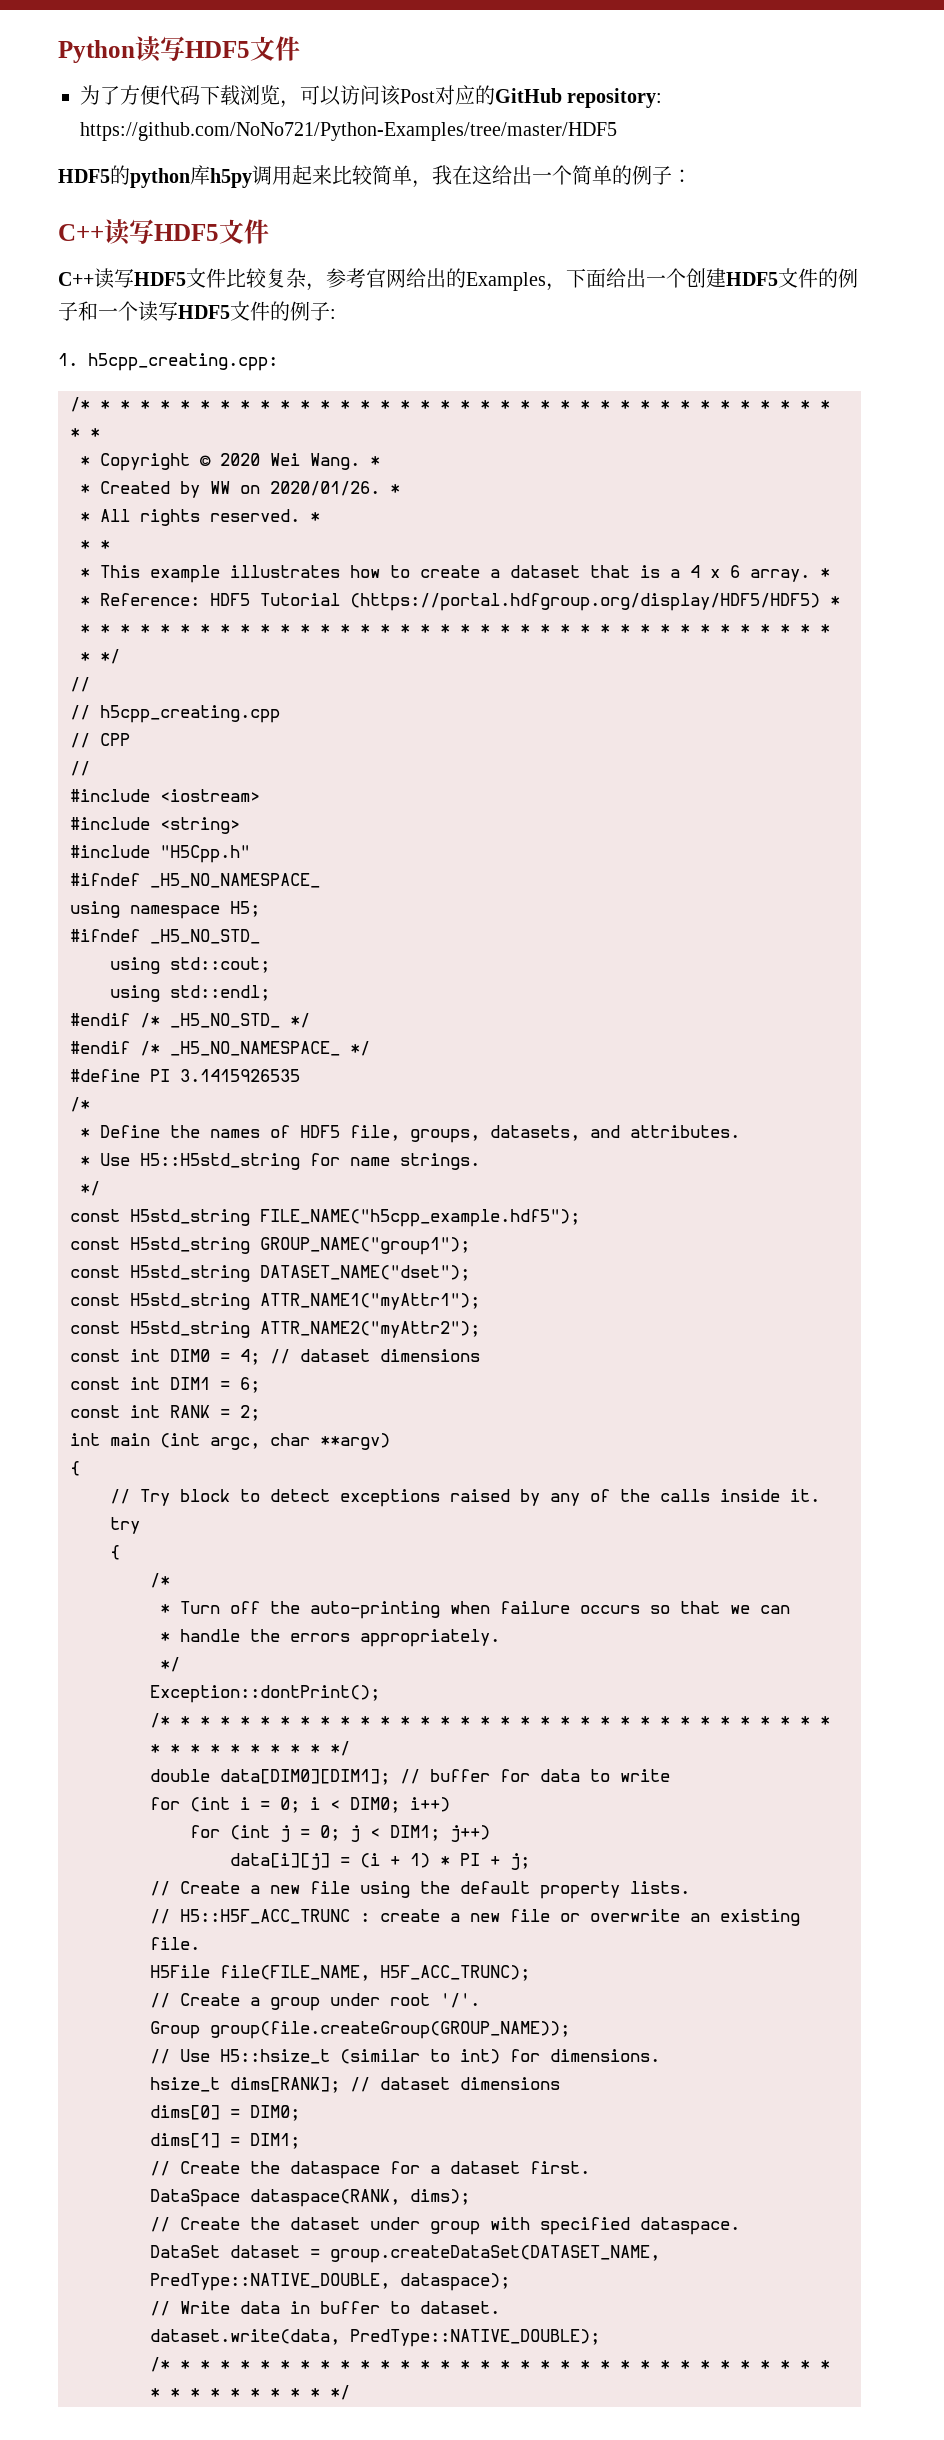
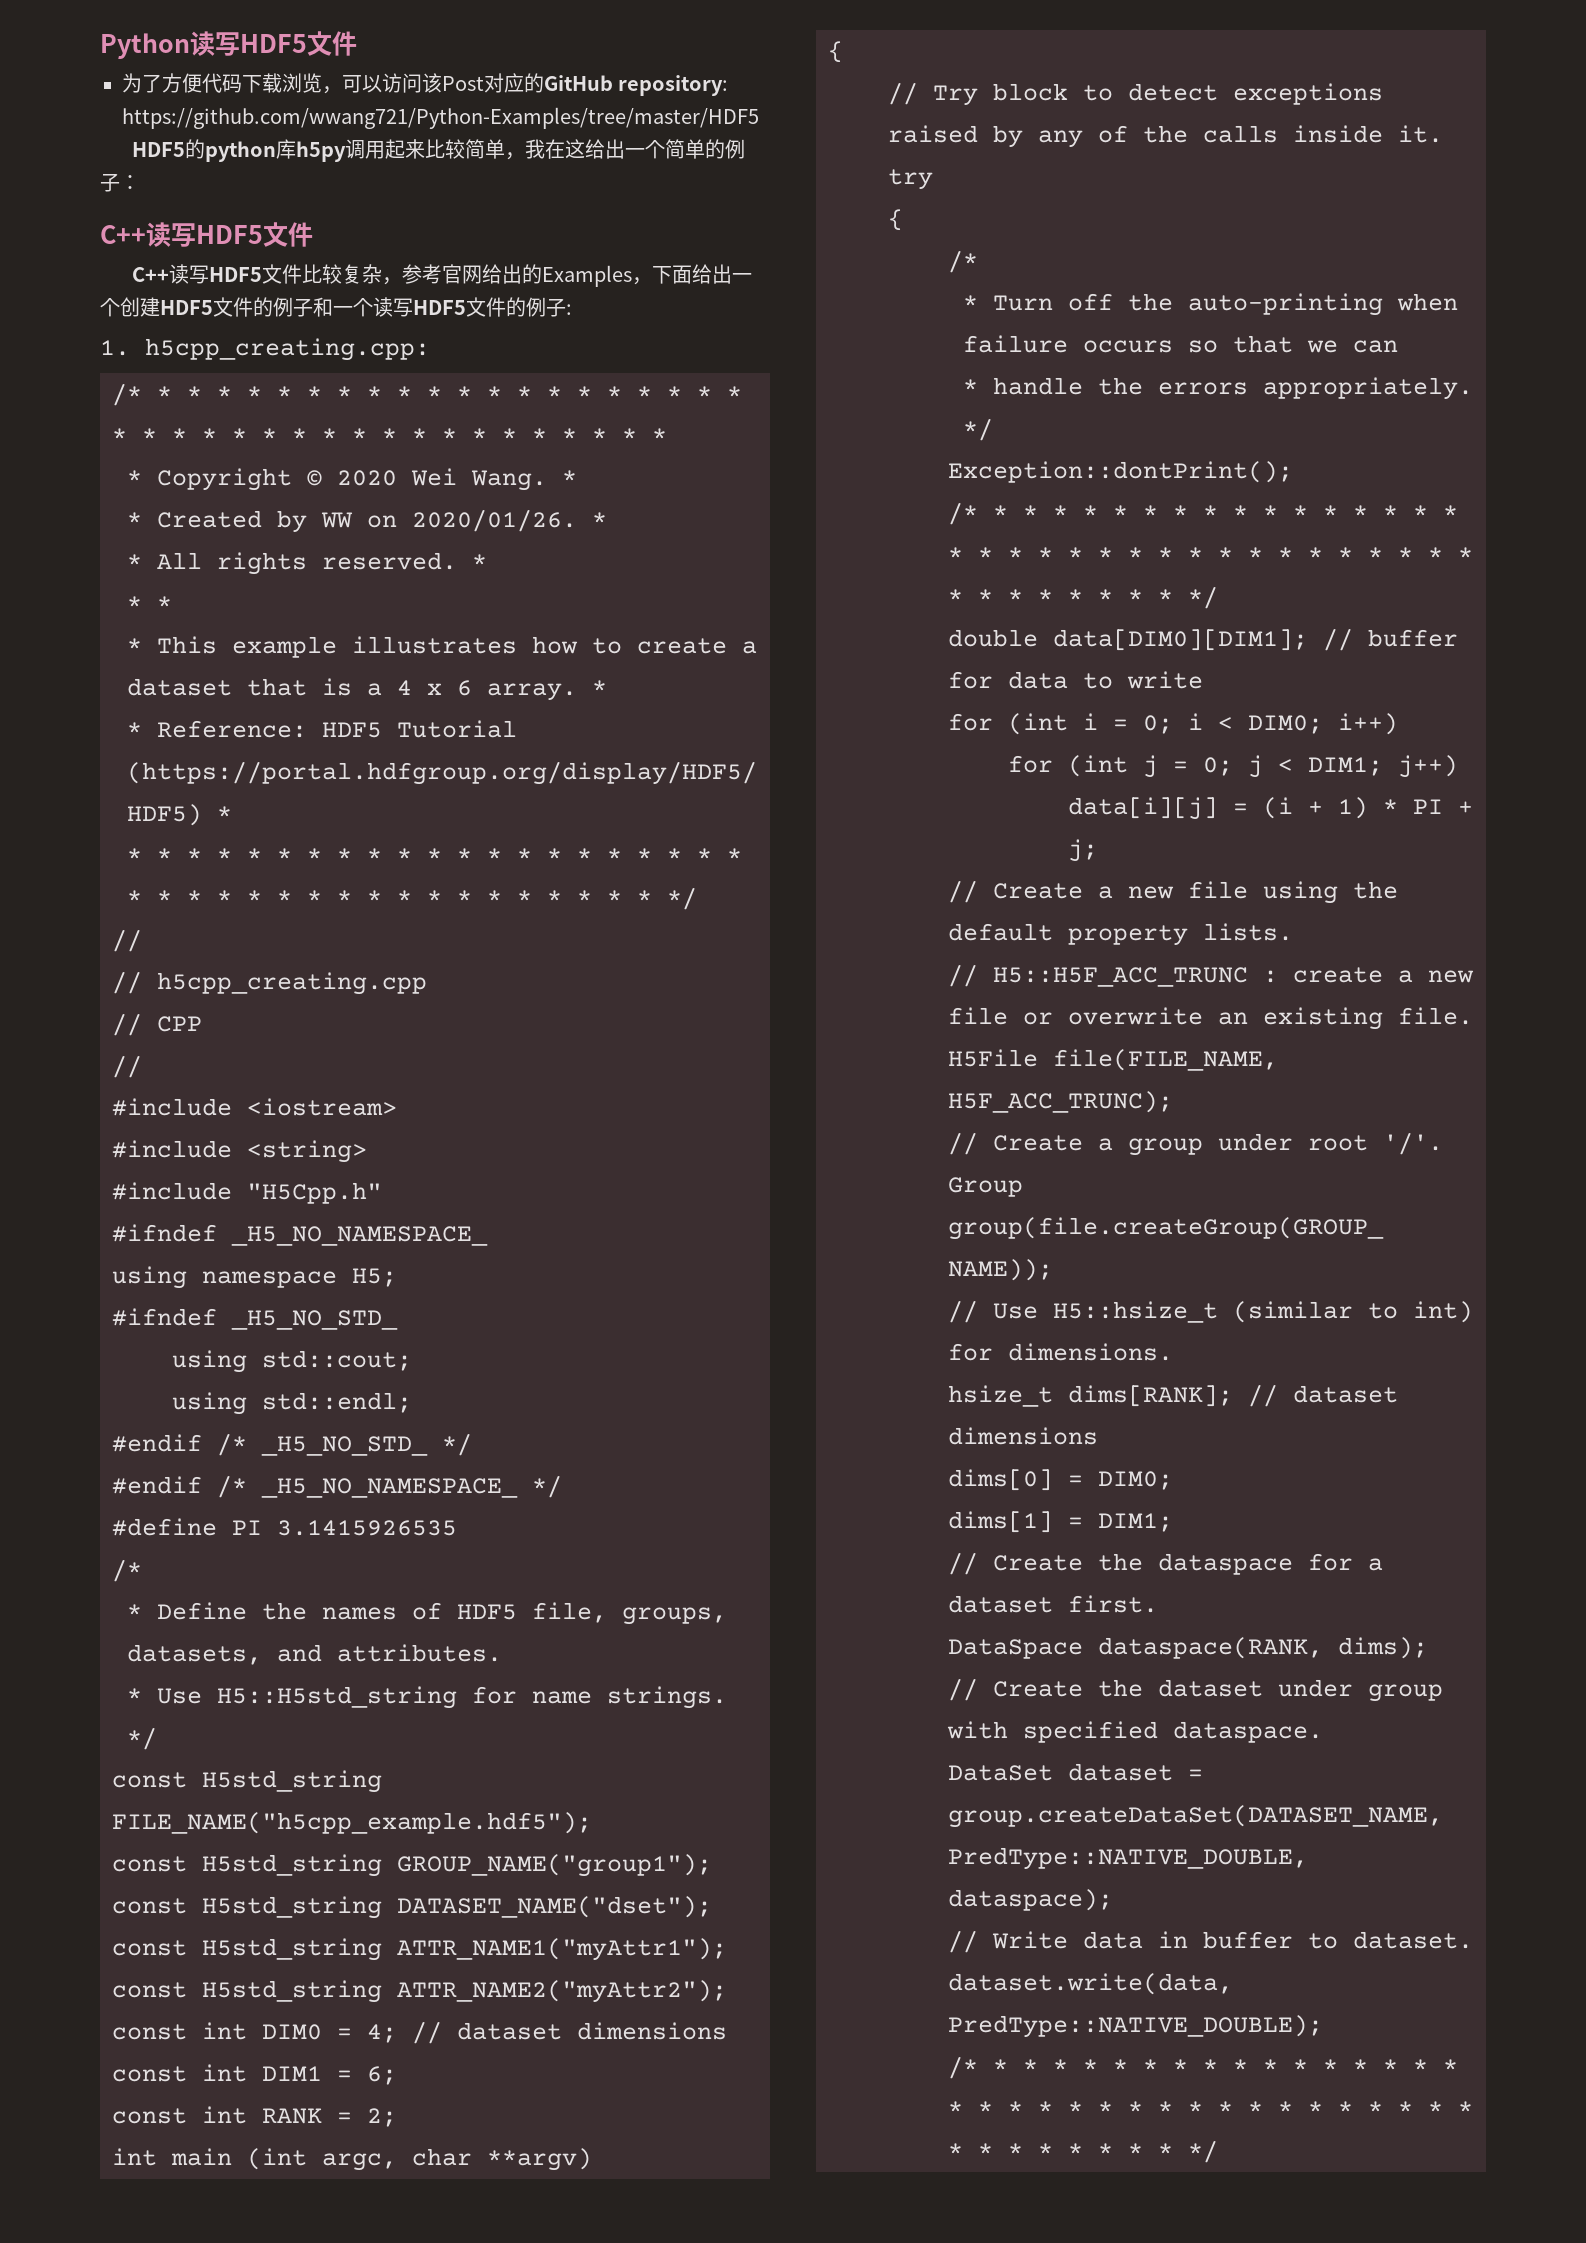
- 为了方便代码下载浏览，可以访问该Post对应的GitHub repository: https://github.com/NoNo721/Python-Examples/tree/master/HDF5
+ 为了方便代码下载浏览，可以访问该Post对应的GitHub repository: https://github.com/wwang721/Python-Examples/tree/master/HDF5

